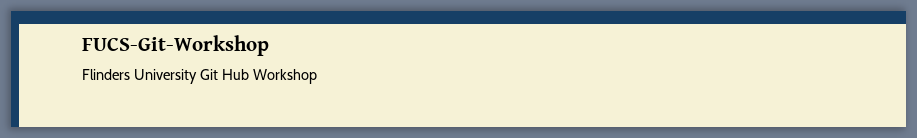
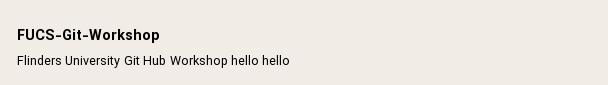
- Flinders University Git Hub Workshop
+ Flinders University Git Hub Workshop hello hello

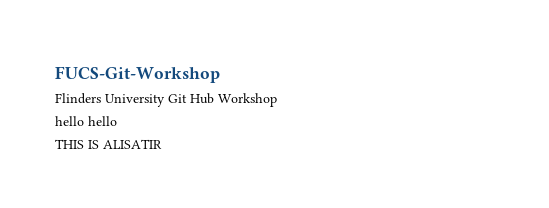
- Flinders University Git Hub Workshop hello hello
+ Flinders University Git Hub Workshop
+ hello hello
+ THIS IS ALISATIR

